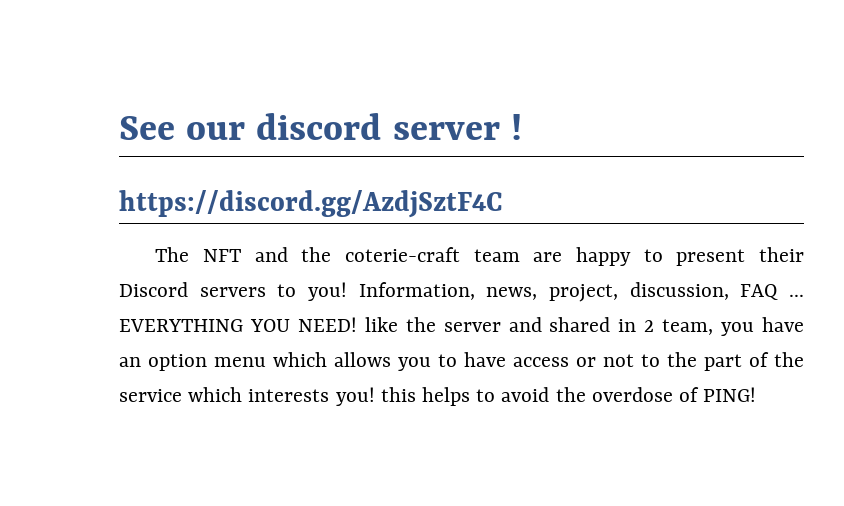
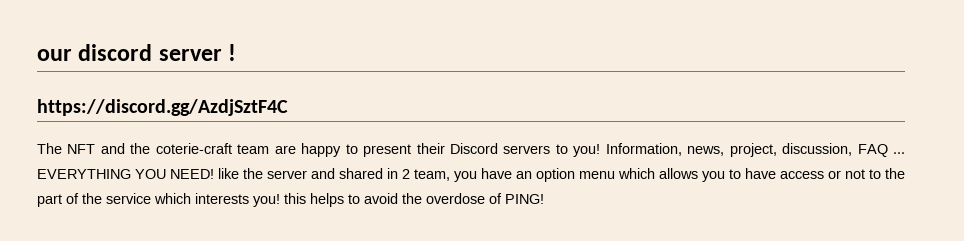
- See our discord server !
+ our discord server !

